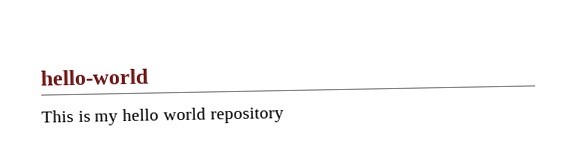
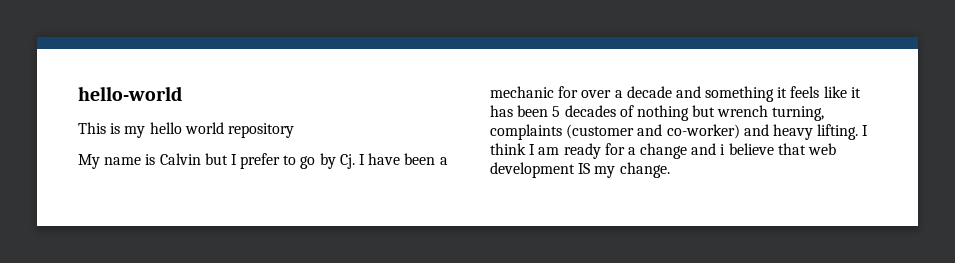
+ My name is Calvin but I prefer to go by Cj. I have been a mechanic for over a decade and something it feels like it has been 5 decades of nothing but wrench turning, complaints (customer and co-worker) and heavy lifting. I think I am ready for a change and i believe that web development IS my change.

